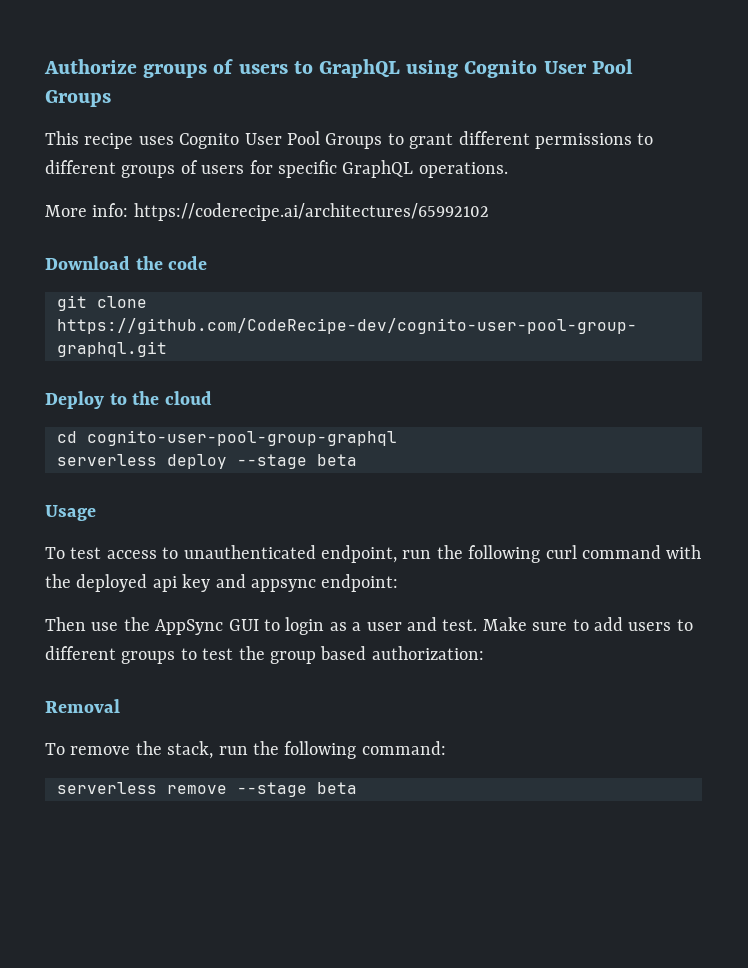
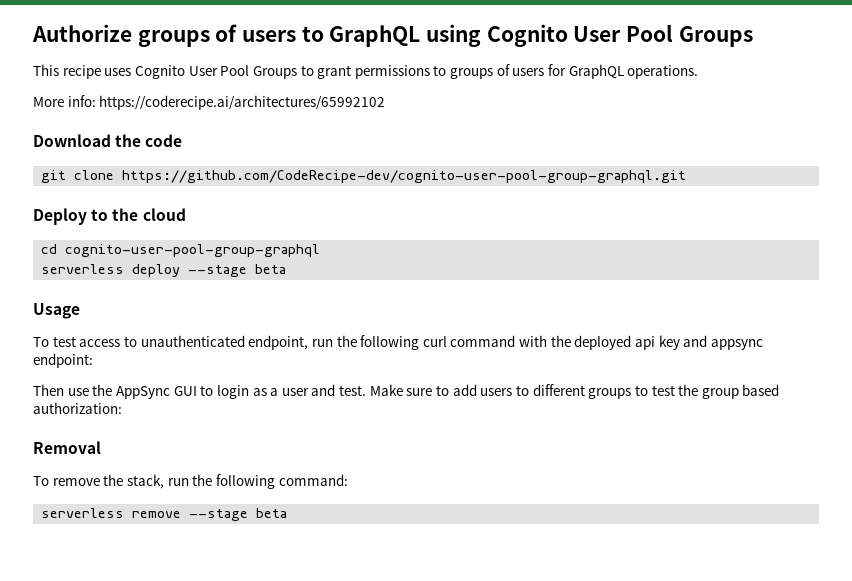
- This recipe uses Cognito User Pool Groups to grant different permissions to different groups of users for specific GraphQL operations.
+ This recipe uses Cognito User Pool Groups to grant permissions to groups of users for GraphQL operations.

